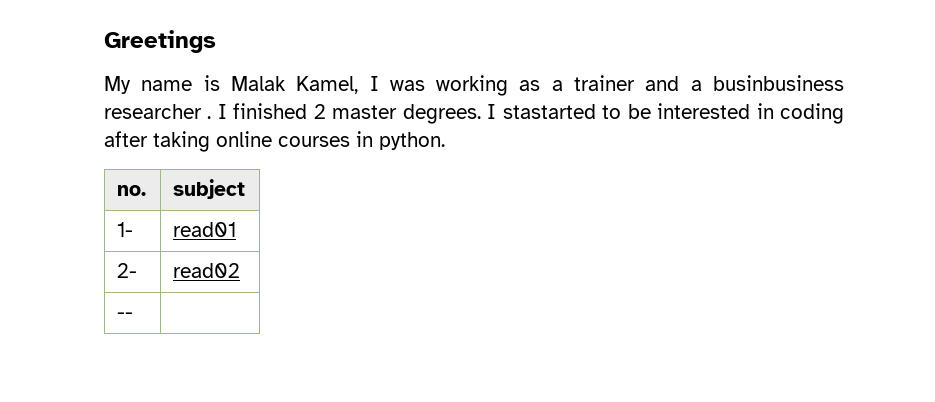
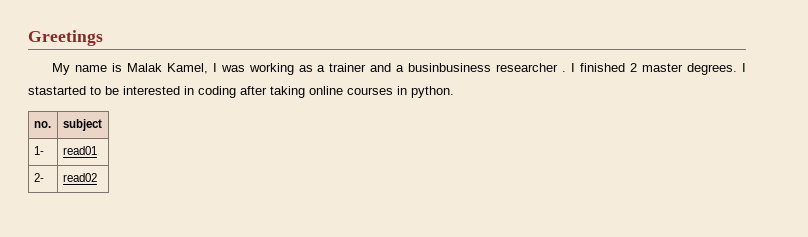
- -- |

